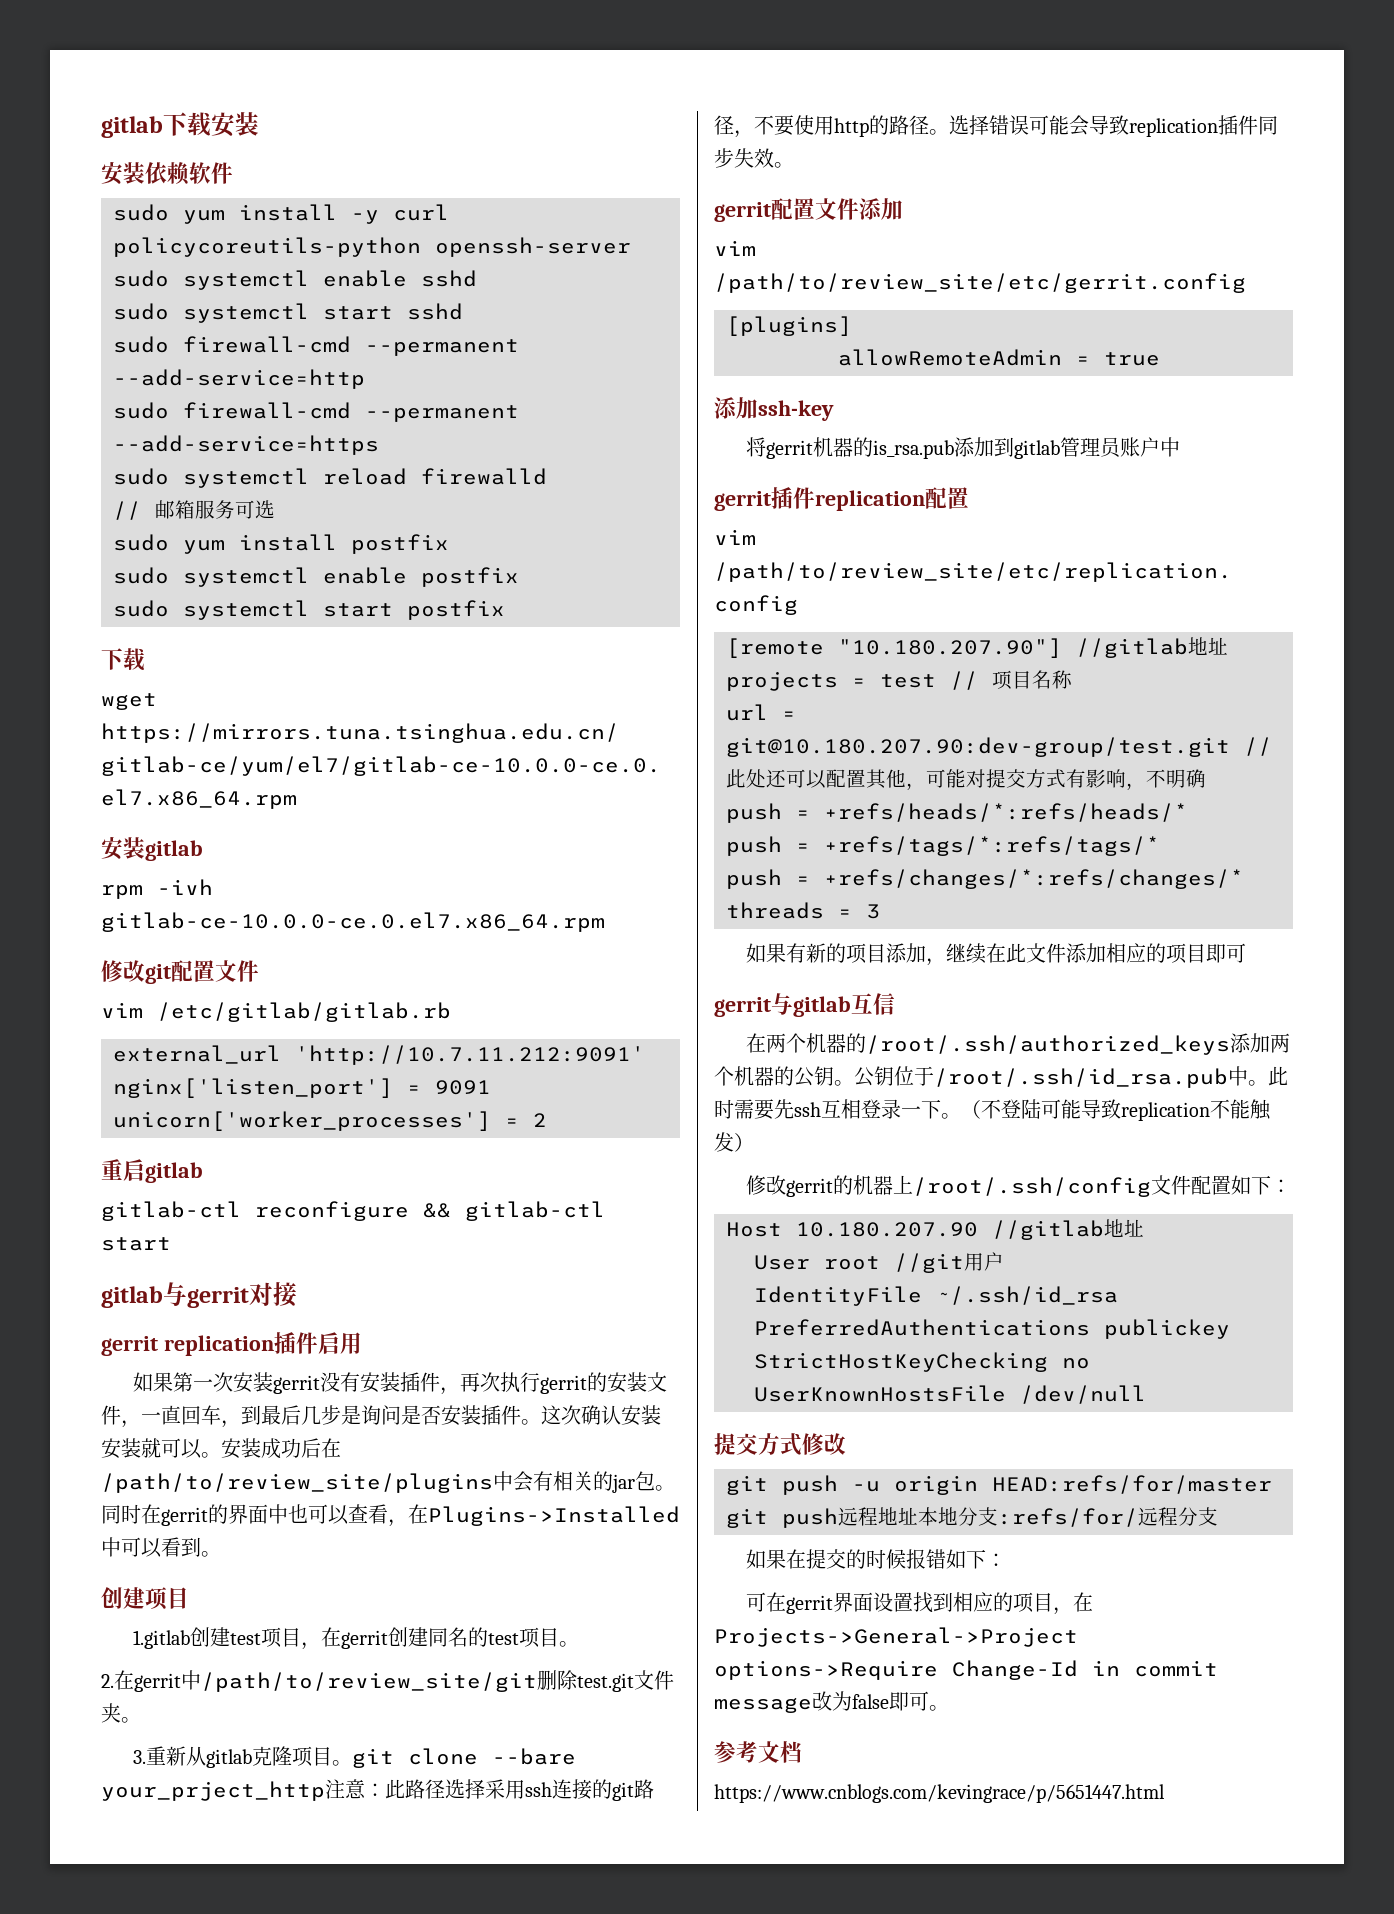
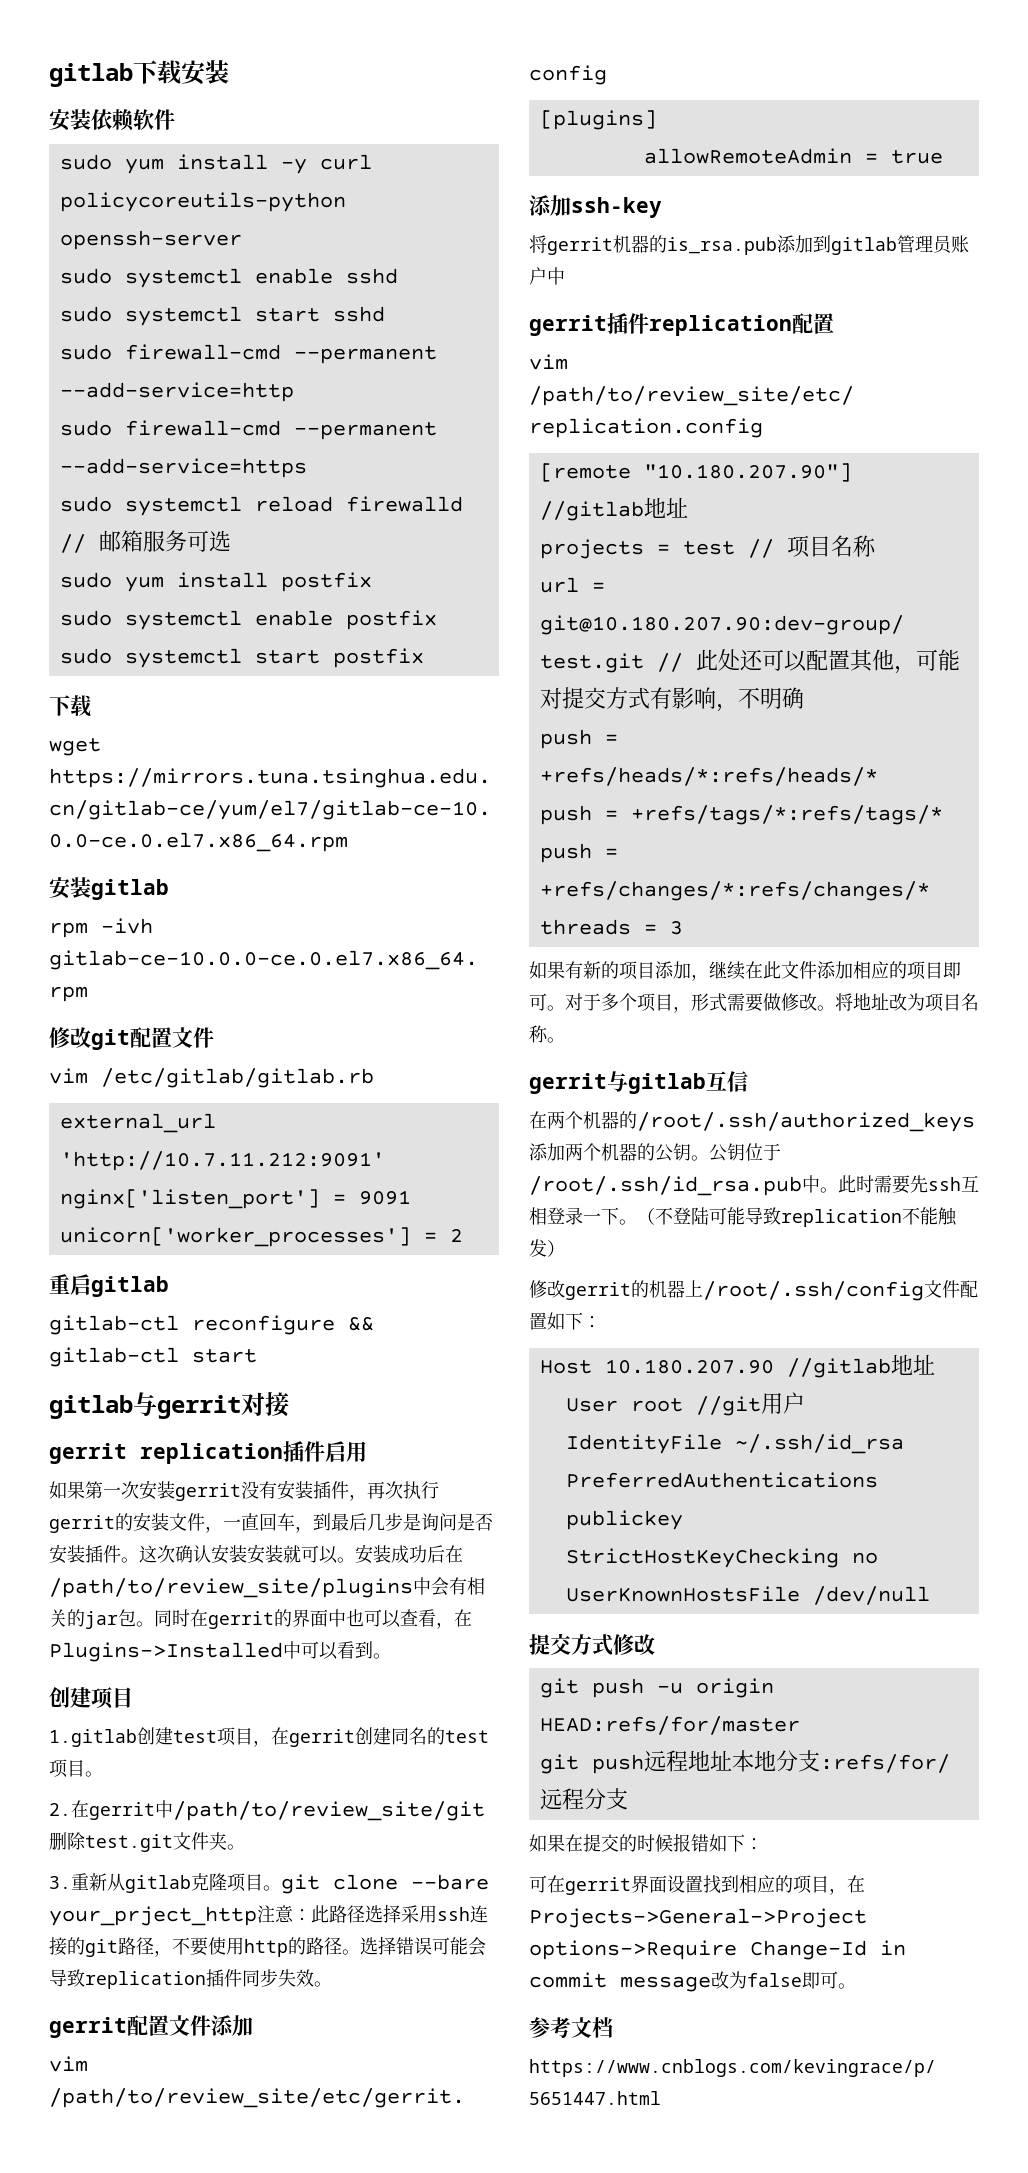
- 如果有新的项目添加，继续在此文件添加相应的项目即可
+ 如果有新的项目添加，继续在此文件添加相应的项目即可。对于多个项目，形式需要做修改。将地址改为项目名称。

